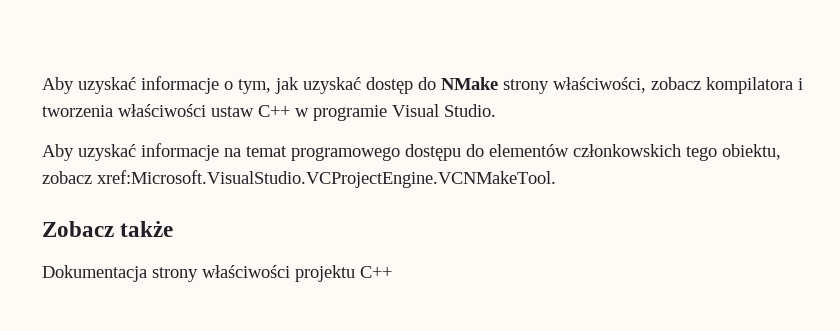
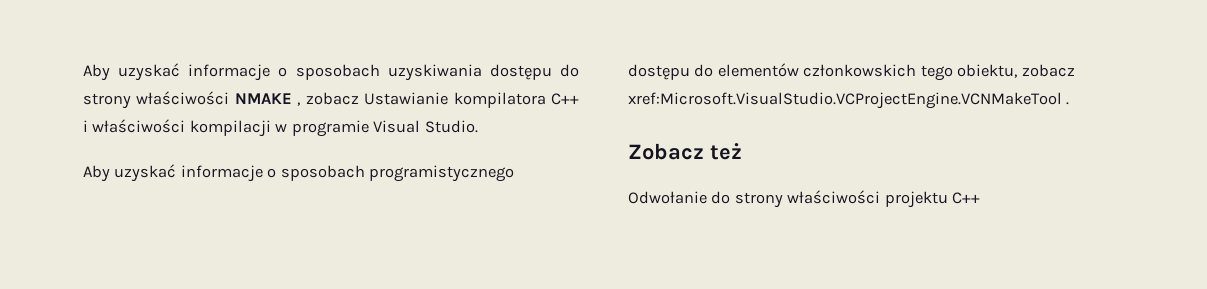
- Aby uzyskać informacje o tym, jak uzyskać dostęp do NMake strony właściwości, zobacz kompilatora i tworzenia właściwości ustaw C++ w programie Visual Studio.
+ Aby uzyskać informacje o sposobach uzyskiwania dostępu do strony właściwości NMAKE , zobacz Ustawianie kompilatora C++ i właściwości kompilacji w programie Visual Studio.
- Aby uzyskać informacje na temat programowego dostępu do elementów członkowskich tego obiektu, zobacz xref:Microsoft.VisualStudio.VCProjectEngine.VCNMakeTool.
+ Aby uzyskać informacje o sposobach programistycznego dostępu do elementów członkowskich tego obiektu, zobacz xref:Microsoft.VisualStudio.VCProjectEngine.VCNMakeTool .
- Zobacz także
- Dokumentacja strony właściwości projektu C++
+ Zobacz też
+ Odwołanie do strony właściwości projektu C++

